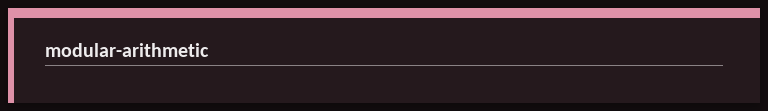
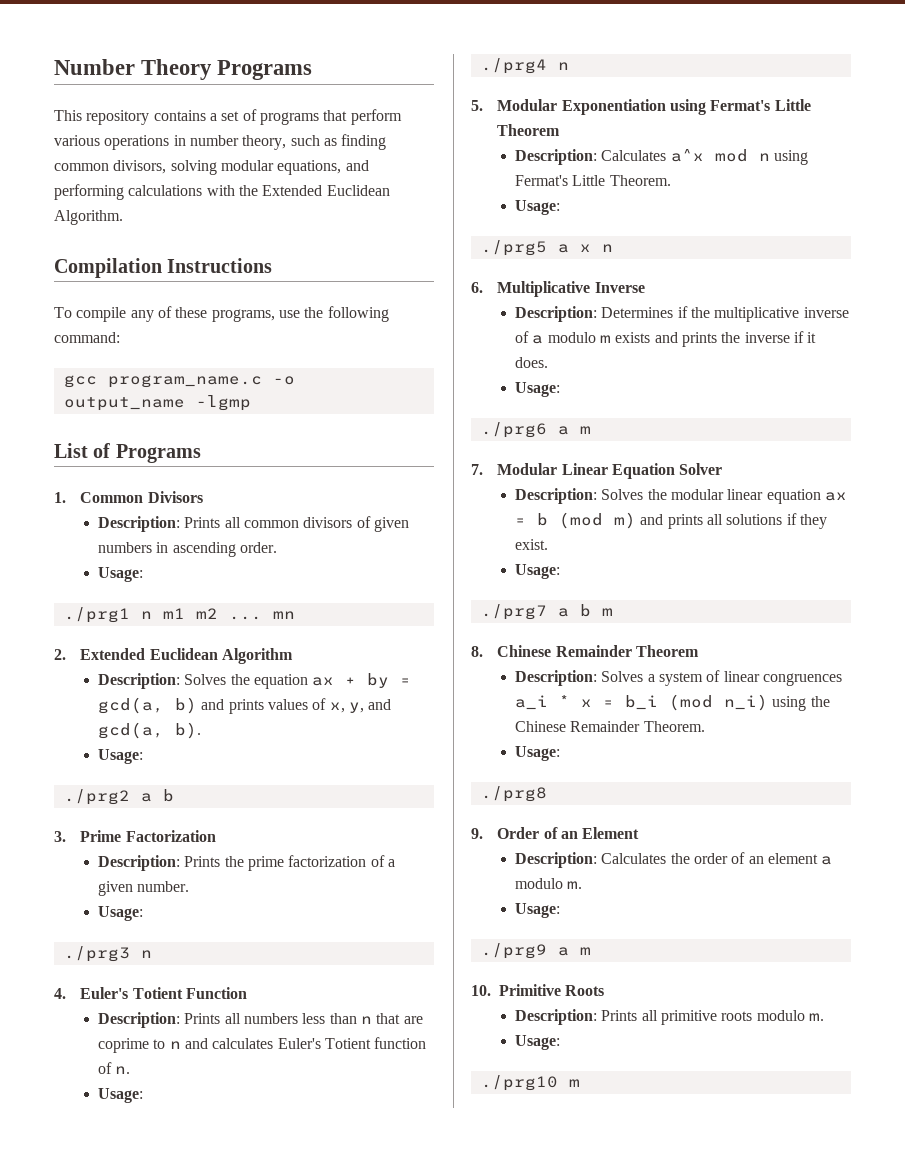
- modular-arithmetic
+ Number Theory Programs
+ This repository contains a set of programs that perform various operations in number theory, such as finding common divisors, solving modular equations, and performing calculations with the Extended Euclidean Algorithm.
+ Compilation Instructions
+ To compile any of these programs, use the following command:
+ gcc program_name.c -o output_name -lgmp
+ List of Programs
+ 1. Common Divisors
+ Description: Prints all common divisors of given numbers in ascending order.
+ Usage:
+ ./prg1 n m1 m2 ... mn
+ 2. Extended Euclidean Algorithm
+ Description: Solves the equation ax + by = gcd(a, b) and prints values of x, y, and gcd(a, b).
+ Usage:
+ ./prg2 a b
+ 3. Prime Factorization
+ Description: Prints the prime factorization of a given number.
+ Usage:
+ ./prg3 n
+ 4. Euler's Totient Function
+ Description: Prints all numbers less than n that are coprime to n and calculates Euler's Totient function of n.
+ Usage:
+ ./prg4 n
+ 5. Modular Exponentiation using Fermat's Little Theorem
+ Description: Calculates a^x mod n using Fermat's Little Theorem.
+ Usage:
+ ./prg5 a x n
+ 6. Multiplicative Inverse
+ Description: Determines if the multiplicative inverse of a modulo m exists and prints the inverse if it does.
+ Usage:
+ ./prg6 a m
+ 7. Modular Linear Equation Solver
+ Description: Solves the modular linear equation ax = b (mod m) and prints all solutions if they exist.
+ Usage:
+ ./prg7 a b m
+ 8. Chinese Remainder Theorem
+ Description: Solves a system of linear congruences a_i * x = b_i (mod n_i) using the Chinese Remainder Theorem.
+ Usage:
+ ./prg8
+ 9. Order of an Element
+ Description: Calculates the order of an element a modulo m.
+ Usage:
+ ./prg9 a m
+ 10. Primitive Roots
+ Description: Prints all primitive roots modulo m.
+ Usage:
+ ./prg10 m

